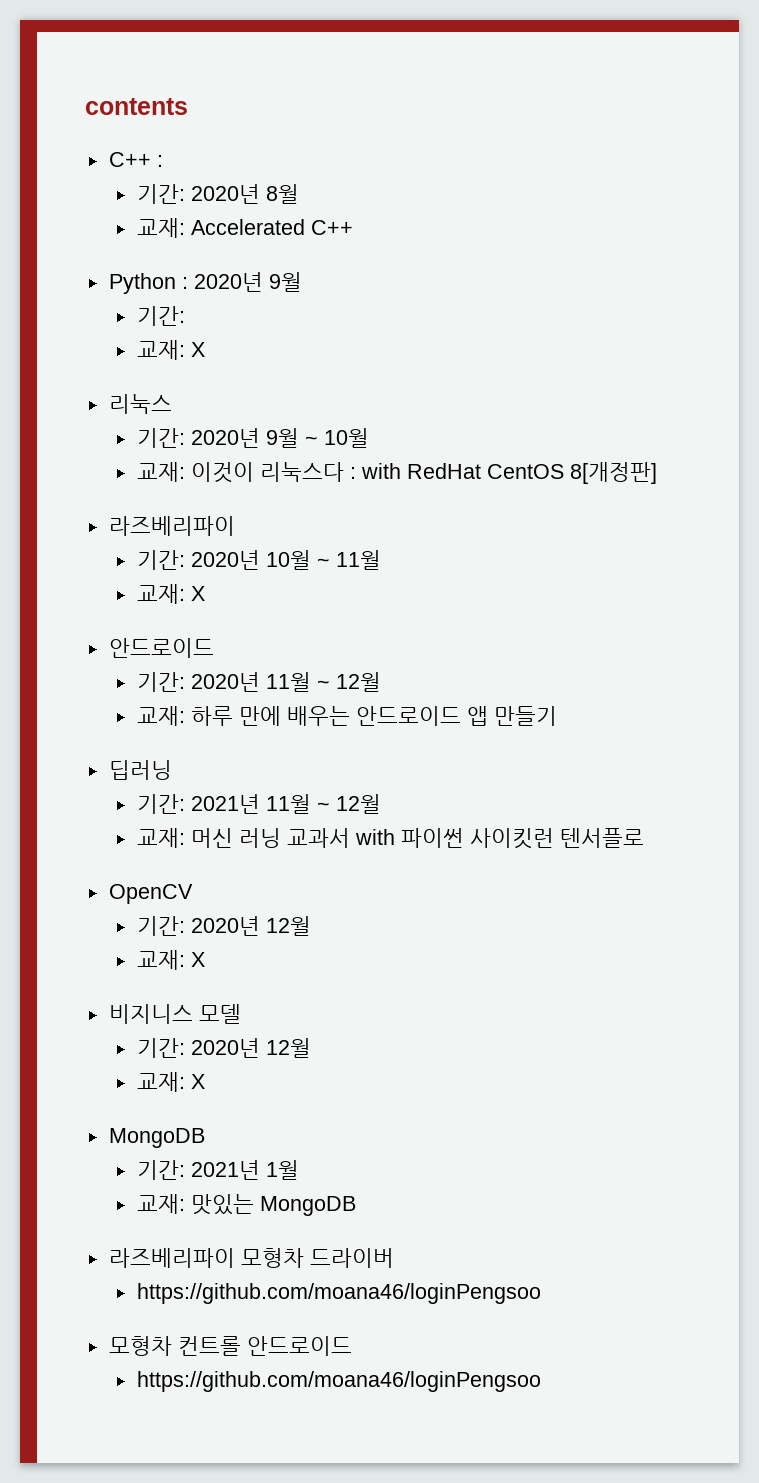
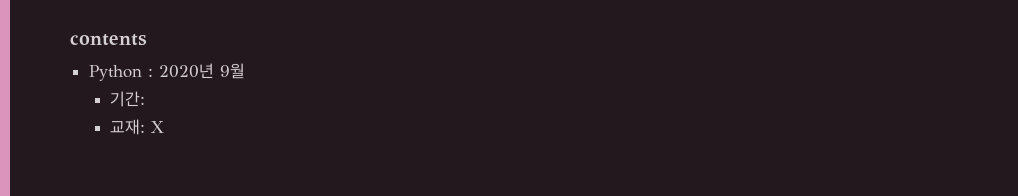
- C++ :
- 기간: 2020년 8월
- 교재: Accelerated C++
- 리눅스
- 기간: 2020년 9월 ~ 10월
- 교재: 이것이 리눅스다 : with RedHat CentOS 8[개정판]
- 라즈베리파이
- 기간: 2020년 10월 ~ 11월
- 교재: X
- 안드로이드
- 기간: 2020년 11월 ~ 12월
- 교재: 하루 만에 배우는 안드로이드 앱 만들기
- 딥러닝
- 기간: 2021년 11월 ~ 12월
- 교재: 머신 러닝 교과서 with 파이썬 사이킷런 텐서플로
- OpenCV
- 기간: 2020년 12월
- 교재: X
- 비지니스 모델
- 기간: 2020년 12월
- 교재: X
- MongoDB
- 기간: 2021년 1월
- 교재: 맛있는 MongoDB
- 라즈베리파이 모형차 드라이버
- https://github.com/moana46/loginPengsoo
- 모형차 컨트롤 안드로이드
- https://github.com/moana46/loginPengsoo

